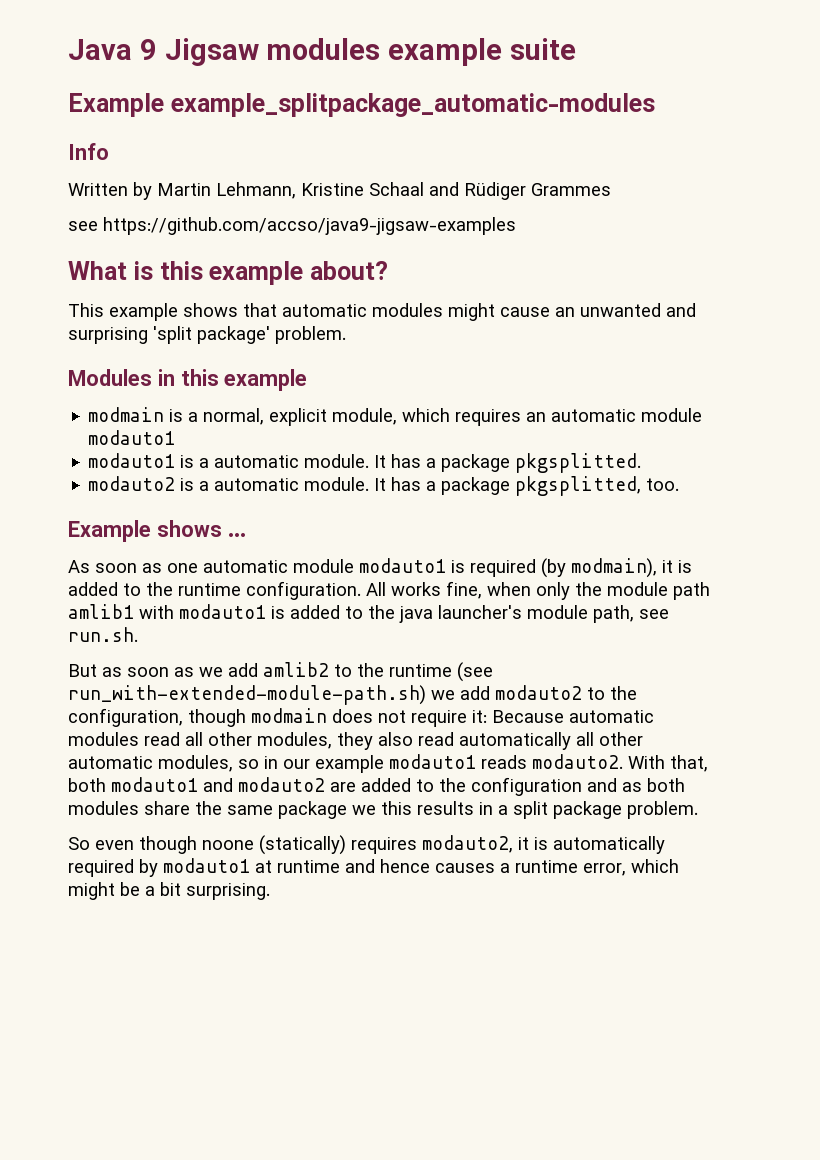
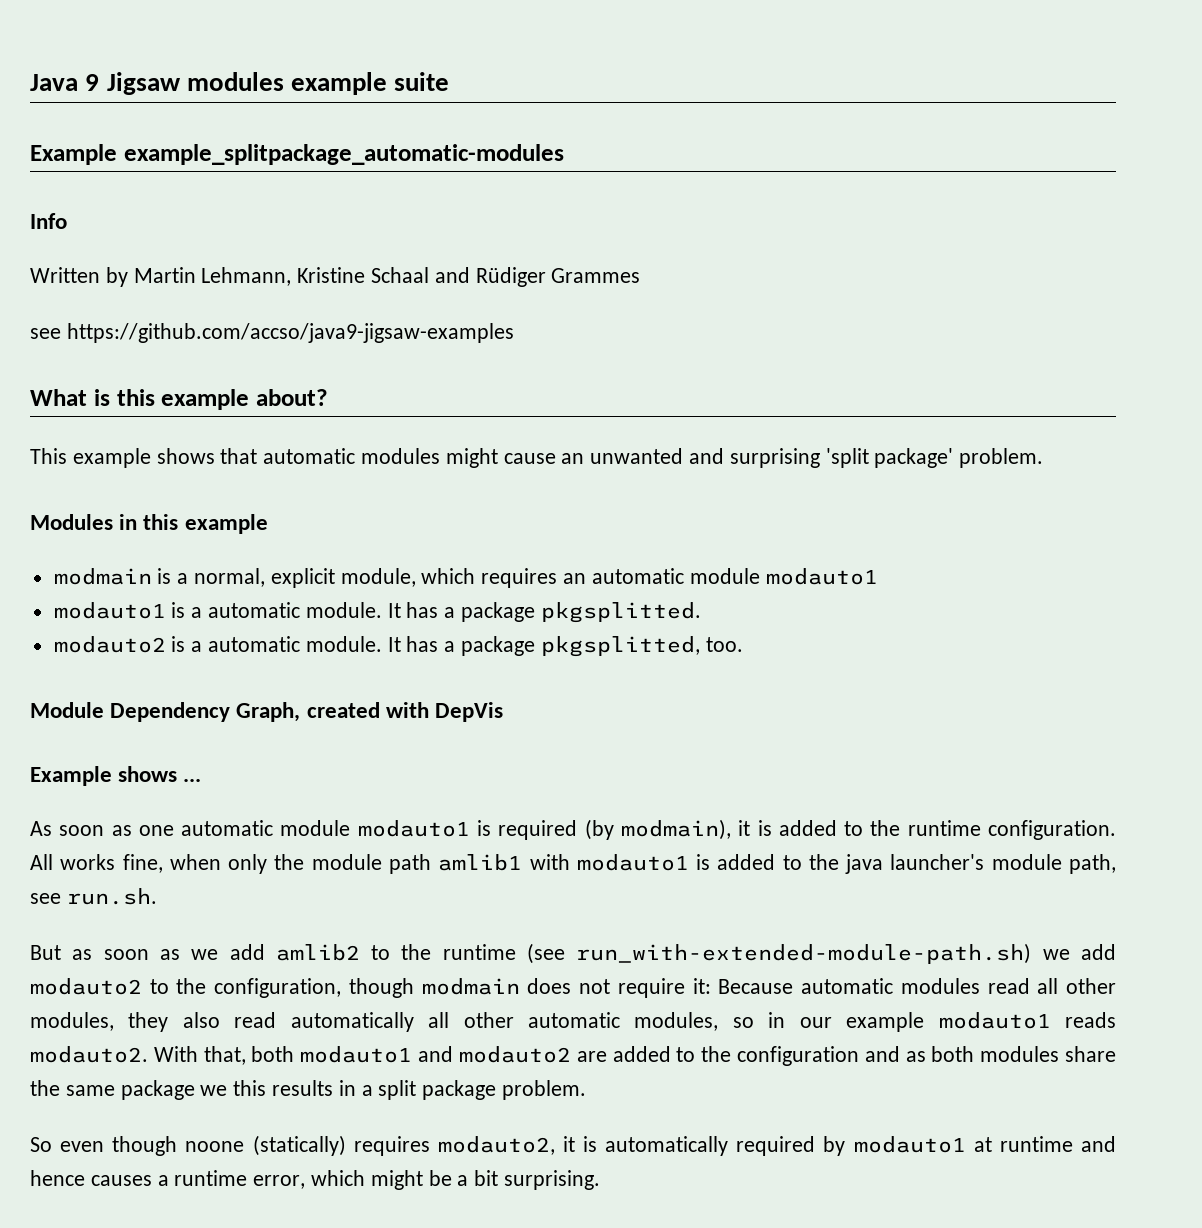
+ Module Dependency Graph, created with DepVis

